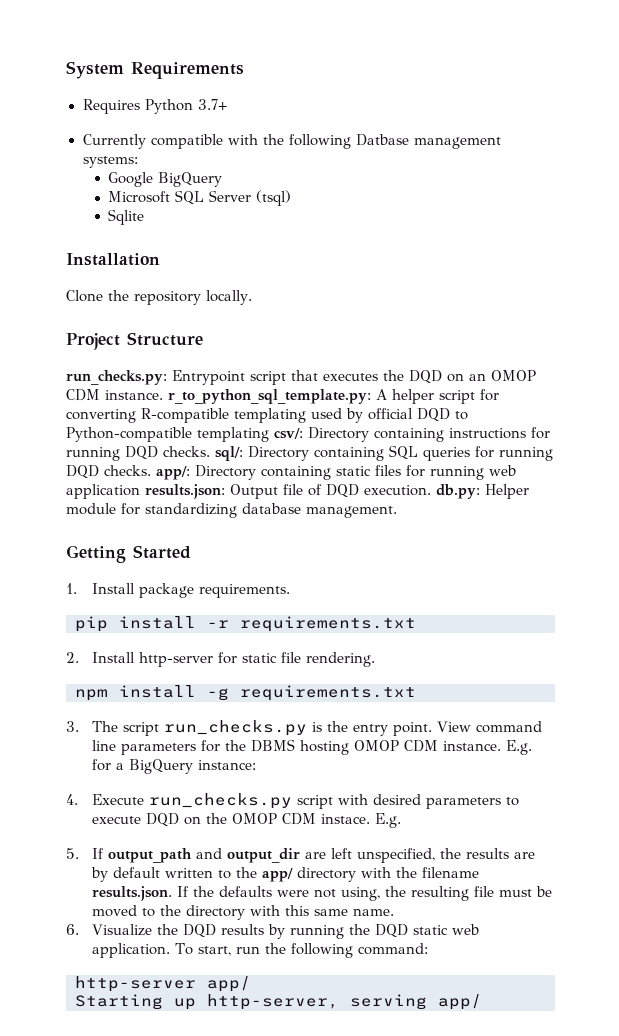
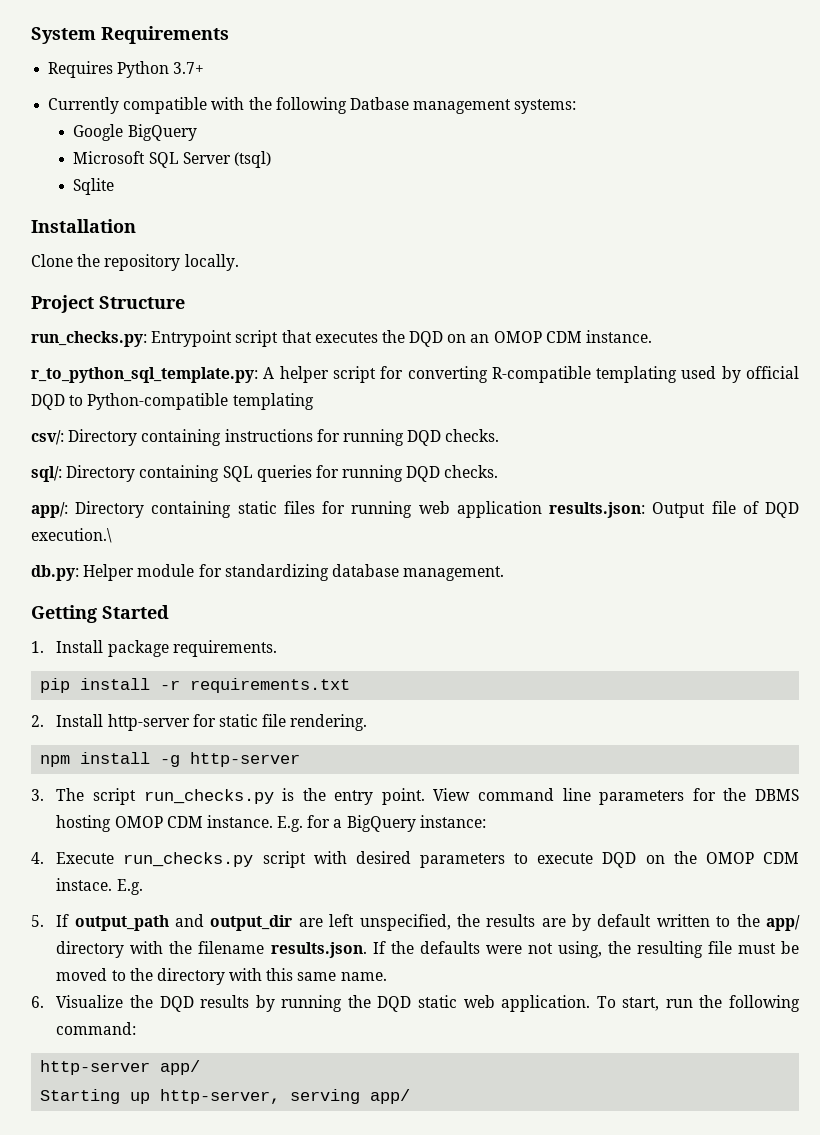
- Entrypoint script that executes the DQD on an OMOP CDM instance. r_to_python_sql_template.py:
+ Entrypoint script that executes the DQD on an OMOP CDM instance.
+ r_to_python_sql_template.py:
- A helper script for converting R-compatible templating used by official DQD to Python-compatible templating csv/:
+ A helper script for converting R-compatible templating used by official DQD to Python-compatible templating
+ csv/:
- Directory containing instructions for running DQD checks. sql/:
+ Directory containing instructions for running DQD checks.
+ sql/:
- Directory containing SQL queries for running DQD checks. app/:
+ Directory containing SQL queries for running DQD checks.
+ app/:
- Output file of DQD execution. db.py:
+ Output file of DQD execution.\
+ db.py:
- npm install -g requirements.txt
+ npm install -g http-server

